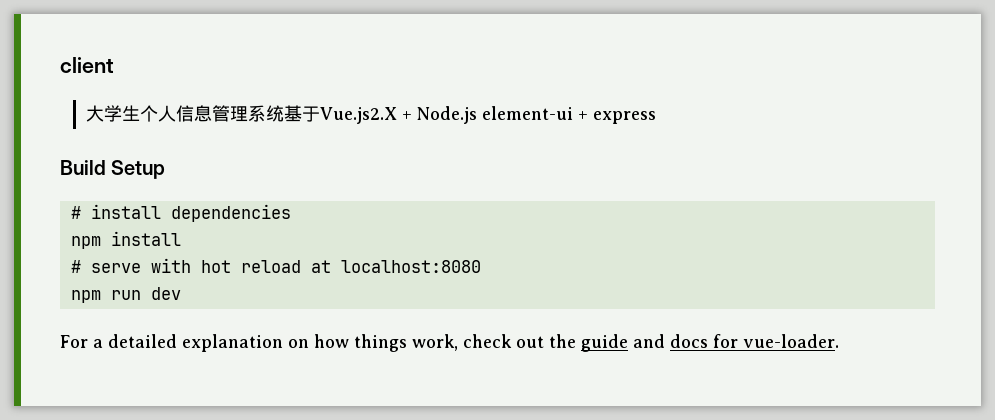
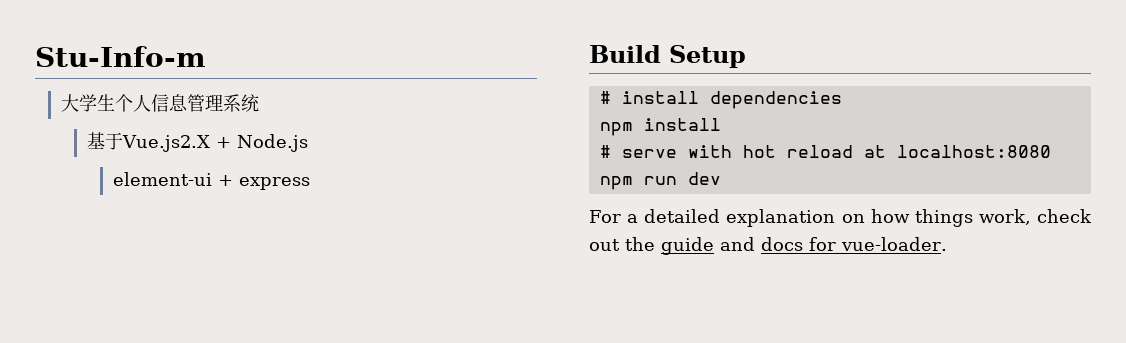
- client
+ Stu-Info-m
- 大学生个人信息管理系统基于Vue.js2.X + Node.js element-ui + express
+ 大学生个人信息管理系统
+ 基于Vue.js2.X + Node.js
+ element-ui + express

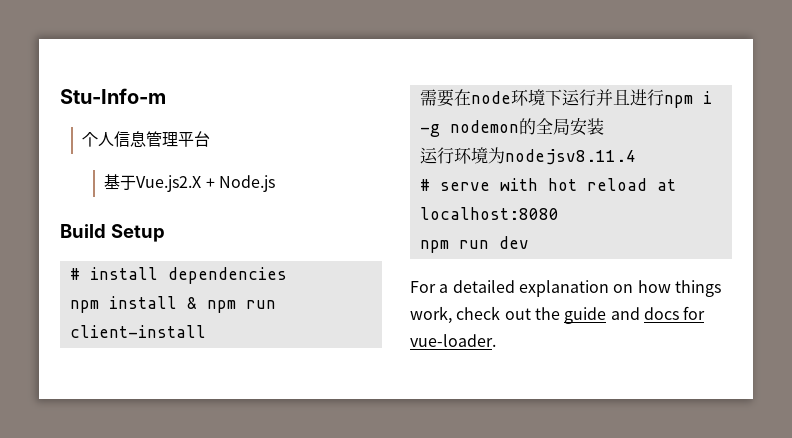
- 大学生个人信息管理系统
+ 个人信息管理平台
- element-ui + express
- npm install
+ npm install & npm run client-install
+ 需要在node环境下运行并且进行npm i -g nodemon的全局安装
+ 运行环境为nodejsv8.11.4

